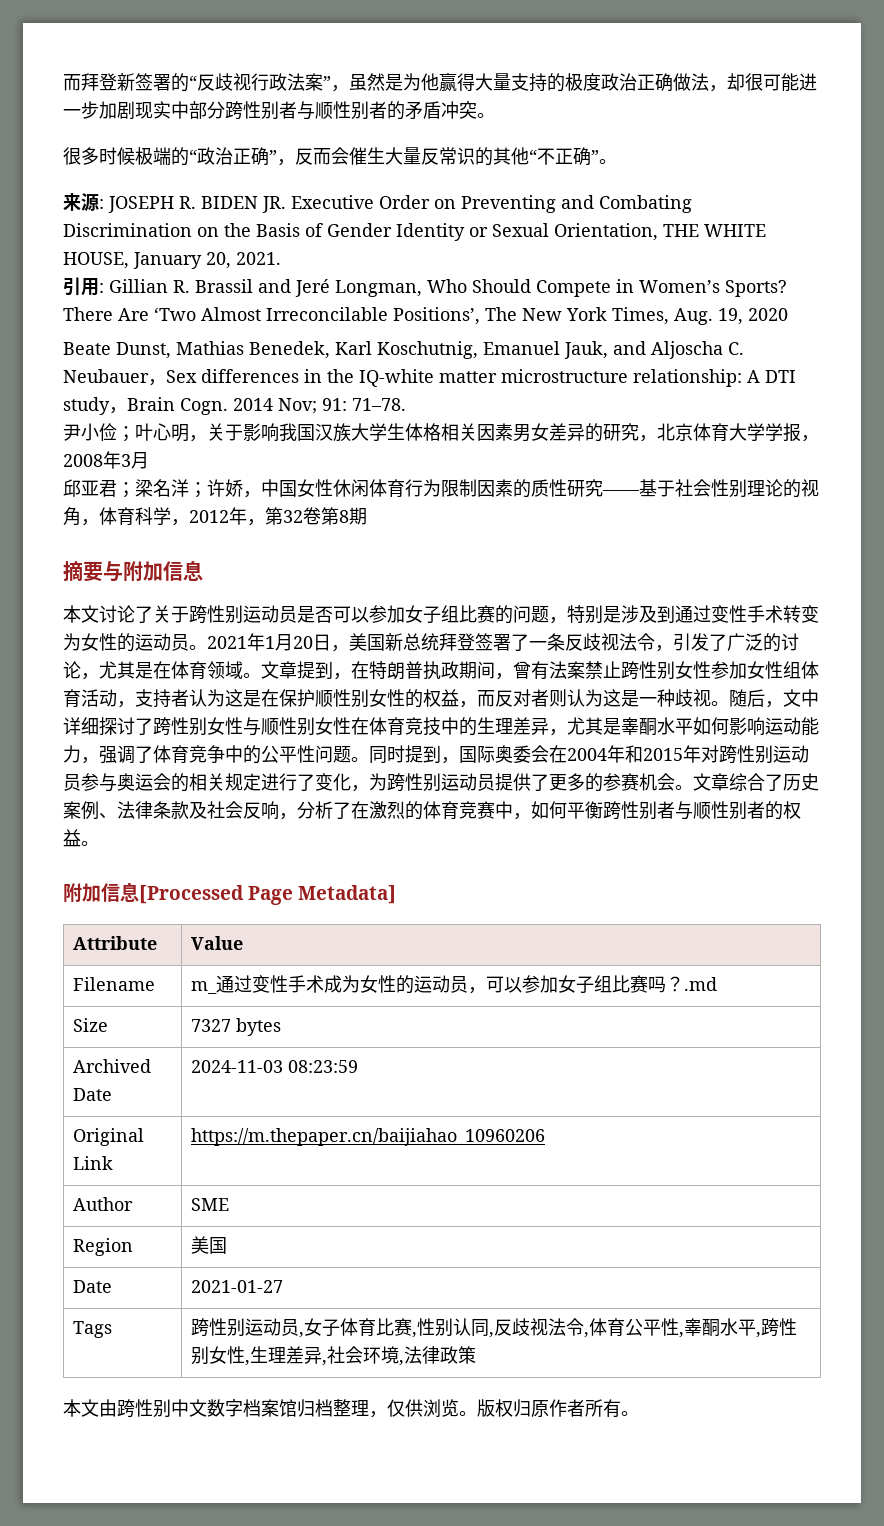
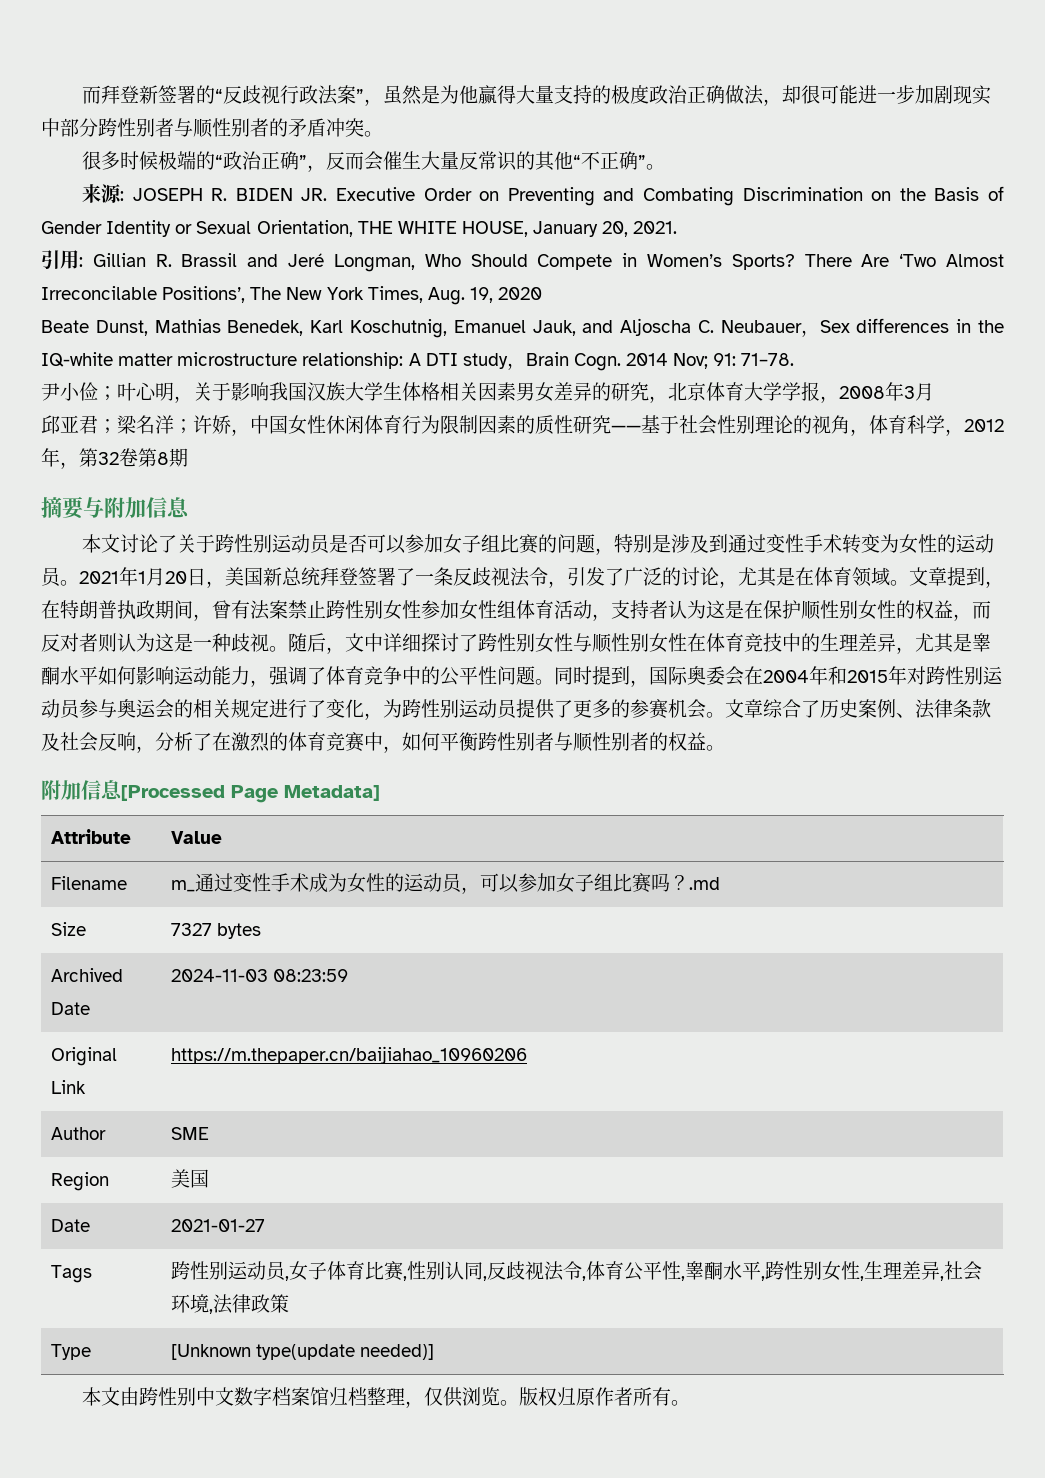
+ Type | [Unknown type(update needed)]

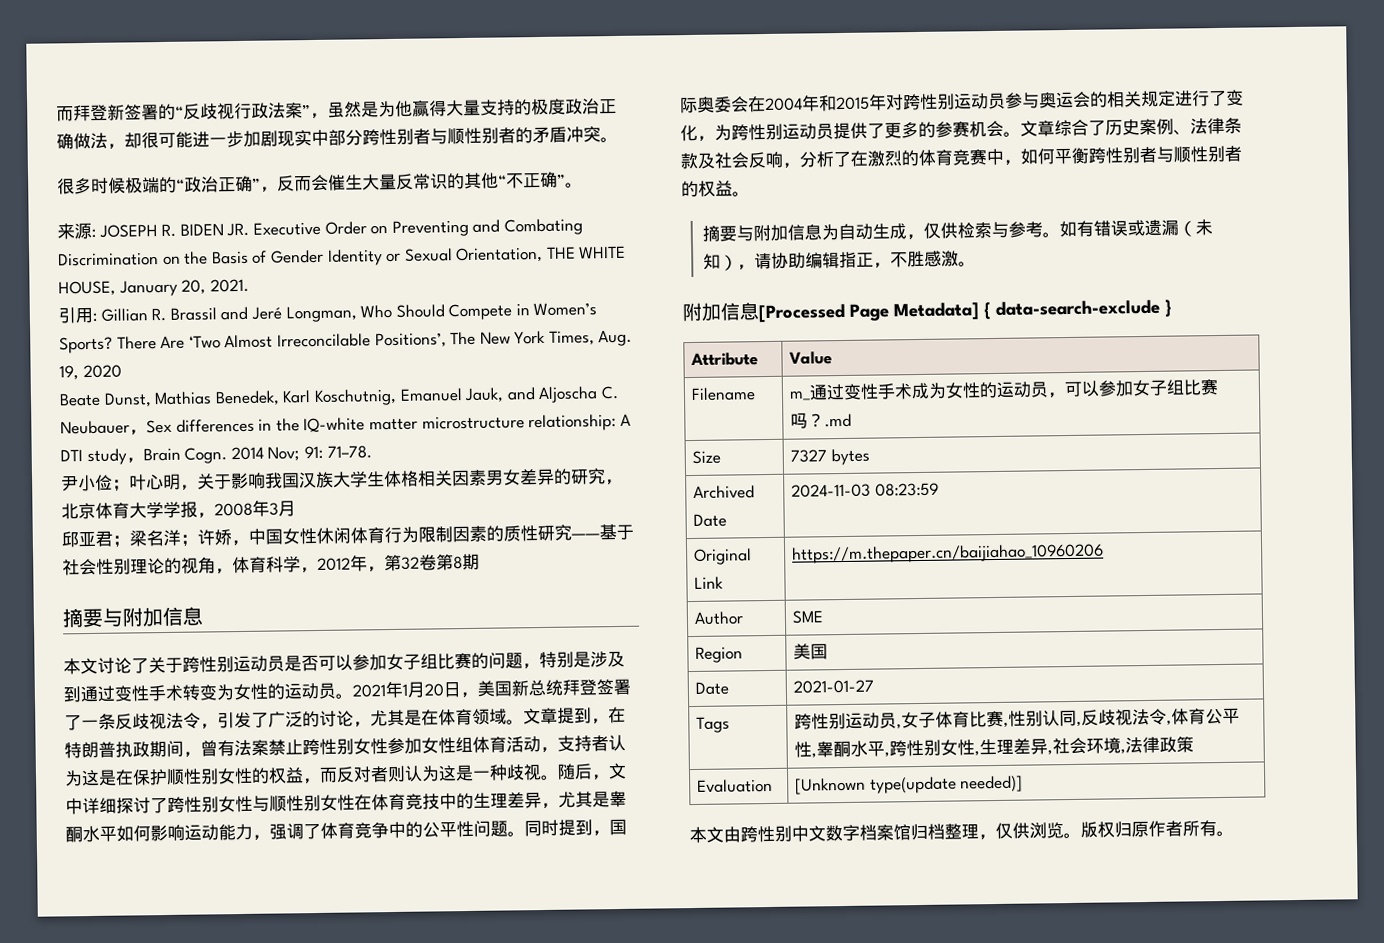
+ 摘要与附加信息为自动生成，仅供检索与参考。如有错误或遗漏（未知），请协助编辑指正，不胜感激。
- 附加信息[Processed Page Metadata]
+ 附加信息[Processed Page Metadata] { data-search-exclude }
- Type | [Unknown type(update needed)]
+ Evaluation | [Unknown type(update needed)]

